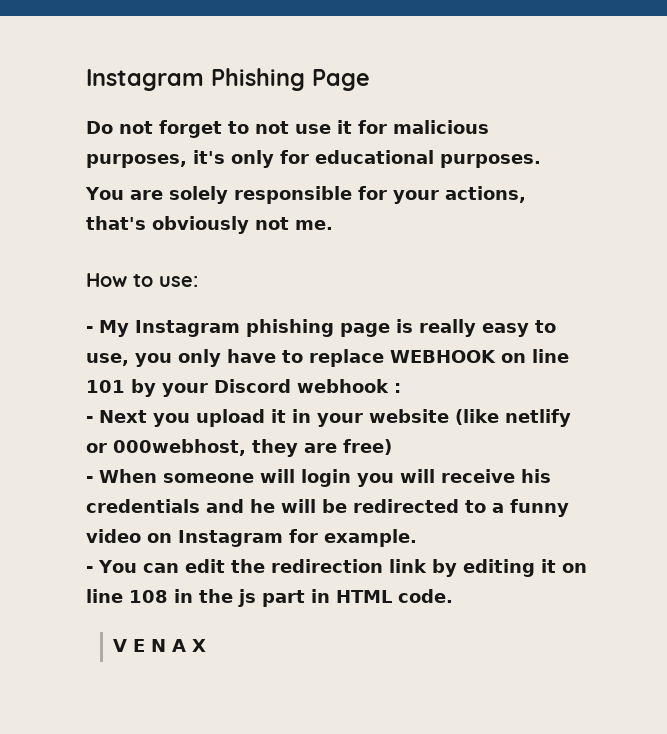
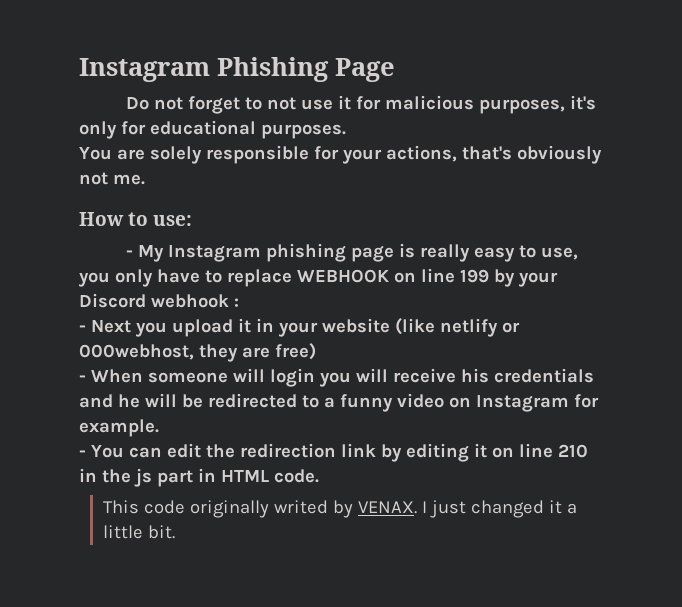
- - My Instagram phishing page is really easy to use, you only have to replace WEBHOOK on line 101 by your Discord webhook :
+ - My Instagram phishing page is really easy to use, you only have to replace WEBHOOK on line 199 by your Discord webhook :
- - You can edit the redirection link by editing it on line 108 in the js part in HTML code.
+ - You can edit the redirection link by editing it on line 210 in the js part in HTML code.
- V E N A X
+ This code originally writed by VENAX. I just changed it a little bit.

